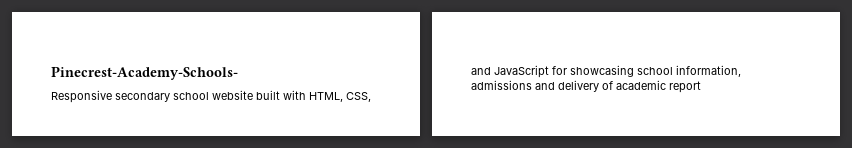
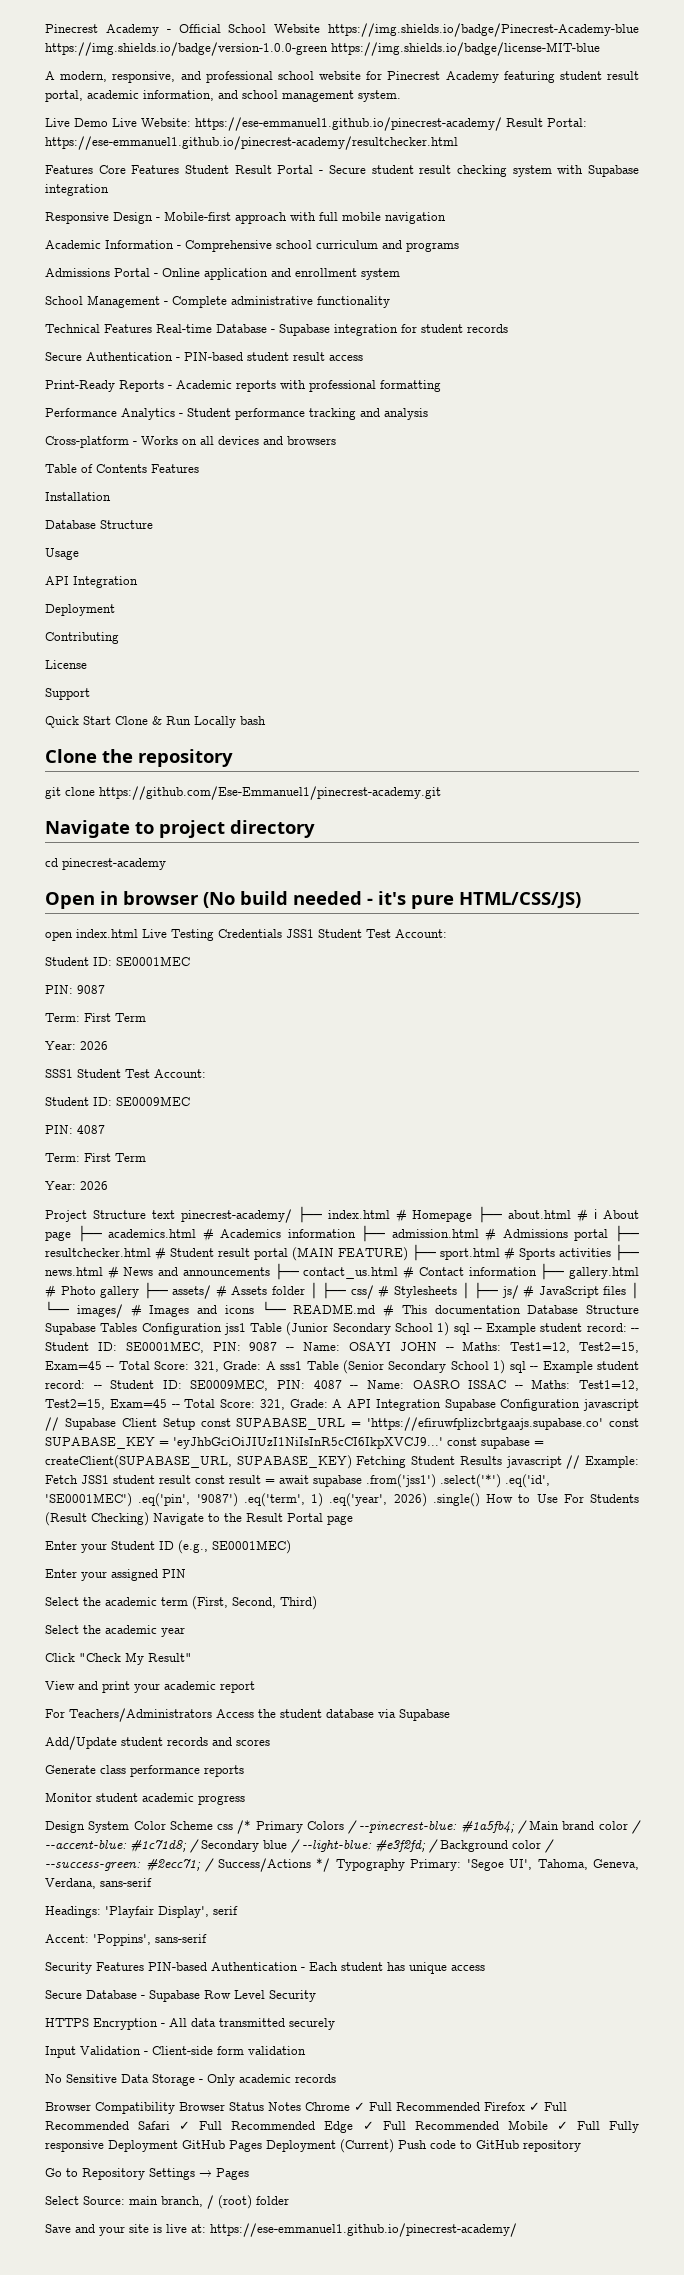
- Pinecrest-Academy-Schools-
- Responsive secondary school website built with HTML, CSS, and JavaScript for showcasing school information, admissions and delivery of academic report
+ Pinecrest Academy - Official School Website https://img.shields.io/badge/Pinecrest-Academy-blue https://img.shields.io/badge/version-1.0.0-green https://img.shields.io/badge/license-MIT-blue
+ A modern, responsive, and professional school website for Pinecrest Academy featuring student result portal, academic information, and school management system.
+ Live Demo Live Website: https://ese-emmanuel1.github.io/pinecrest-academy/ Result Portal: https://ese-emmanuel1.github.io/pinecrest-academy/resultchecker.html
+ Features Core Features Student Result Portal - Secure student result checking system with Supabase integration
+ Responsive Design - Mobile-first approach with full mobile navigation
+ Academic Information - Comprehensive school curriculum and programs
+ Admissions Portal - Online application and enrollment system
+ School Management - Complete administrative functionality
+ Technical Features Real-time Database - Supabase integration for student records
+ Secure Authentication - PIN-based student result access
+ Print-Ready Reports - Academic reports with professional formatting
+ Performance Analytics - Student performance tracking and analysis
+ Cross-platform - Works on all devices and browsers
+ Table of Contents Features
+ Installation
+ Database Structure
+ Usage
+ API Integration
+ Deployment
+ Contributing
+ License
+ Support
+ Quick Start Clone & Run Locally bash
+ Clone the repository
+ git clone https://github.com/Ese-Emmanuel1/pinecrest-academy.git
+ Navigate to project directory
+ cd pinecrest-academy
+ Open in browser (No build needed - it's pure HTML/CSS/JS)
+ open index.html Live Testing Credentials JSS1 Student Test Account:
+ Student ID: SE0001MEC
+ PIN: 9087
+ Term: First Term
+ Year: 2026
+ SSS1 Student Test Account:
+ Student ID: SE0009MEC
+ PIN: 4087
+ Term: First Term
+ Year: 2026
+ Project Structure text pinecrest-academy/ ├── index.html # Homepage ├── about.html # ℹ About page ├── academics.html # Academics information ├── admission.html # Admissions portal ├── resultchecker.html # Student result portal (MAIN FEATURE) ├── sport.html # Sports activities ├── news.html # News and announcements ├── contact_us.html # Contact information ├── gallery.html # Photo gallery ├── assets/ # Assets folder │ ├── css/ # Stylesheets │ ├── js/ # JavaScript files │ └── images/ # Images and icons └── README.md # This documentation Database Structure Supabase Tables Configuration jss1 Table (Junior Secondary School 1) sql -- Example student record: -- Student ID: SE0001MEC, PIN: 9087 -- Name: OSAYI JOHN -- Maths: Test1=12, Test2=15, Exam=45 -- Total Score: 321, Grade: A sss1 Table (Senior Secondary School 1) sql -- Example student record: -- Student ID: SE0009MEC, PIN: 4087 -- Name: OASRO ISSAC -- Maths: Test1=12, Test2=15, Exam=45 -- Total Score: 321, Grade: A API Integration Supabase Configuration javascript // Supabase Client Setup const SUPABASE_URL = 'https://efiruwfplizcbrtgaajs.supabase.co' const SUPABASE_KEY = 'eyJhbGciOiJIUzI1NiIsInR5cCI6IkpXVCJ9...' const supabase = createClient(SUPABASE_URL, SUPABASE_KEY) Fetching Student Results javascript // Example: Fetch JSS1 student result const result = await supabase .from('jss1') .select('*') .eq('id', 'SE0001MEC') .eq('pin', '9087') .eq('term', 1) .eq('year', 2026) .single() How to Use For Students (Result Checking) Navigate to the Result Portal page
+ Enter your Student ID (e.g., SE0001MEC)
+ Enter your assigned PIN
+ Select the academic term (First, Second, Third)
+ Select the academic year
+ Click "Check My Result"
+ View and print your academic report
+ For Teachers/Administrators Access the student database via Supabase
+ Add/Update student records and scores
+ Generate class performance reports
+ Monitor student academic progress
+ Design System Color Scheme css /* Primary Colors / --pinecrest-blue: #1a5fb4; / Main brand color / --accent-blue: #1c71d8; / Secondary blue / --light-blue: #e3f2fd; / Background color / --success-green: #2ecc71; / Success/Actions */ Typography Primary: 'Segoe UI', Tahoma, Geneva, Verdana, sans-serif
+ Headings: 'Playfair Display', serif
+ Accent: 'Poppins', sans-serif
+ Security Features PIN-based Authentication - Each student has unique access
+ Secure Database - Supabase Row Level Security
+ HTTPS Encryption - All data transmitted securely
+ Input Validation - Client-side form validation
+ No Sensitive Data Storage - Only academic records
+ Browser Compatibility Browser Status Notes Chrome ✓ Full Recommended Firefox ✓ Full Recommended Safari ✓ Full Recommended Edge ✓ Full Recommended Mobile ✓ Full Fully responsive Deployment GitHub Pages Deployment (Current) Push code to GitHub repository
+ Go to Repository Settings → Pages
+ Select Source: main branch, / (root) folder
+ Save and your site is live at: https://ese-emmanuel1.github.io/pinecrest-academy/

